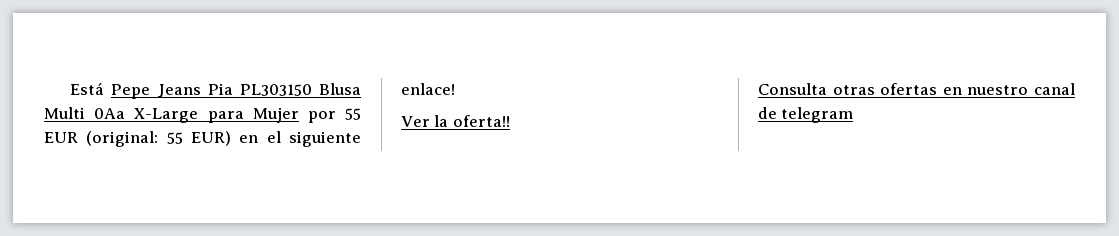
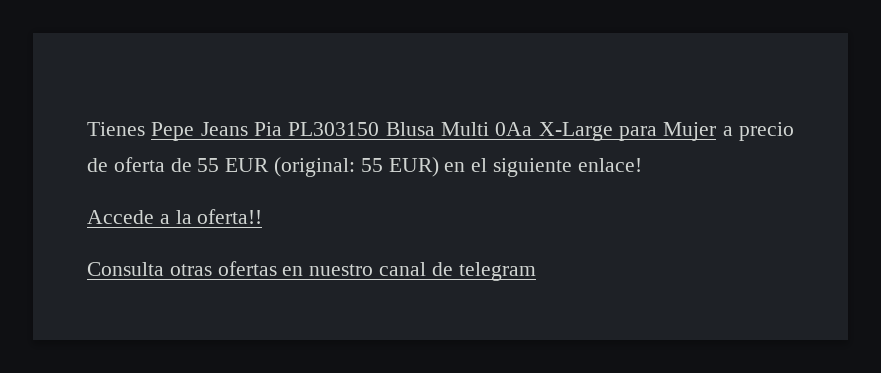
- Está Pepe Jeans Pia PL303150 Blusa Multi 0Aa X-Large para Mujer por 55 EUR (original: 55 EUR) en el siguiente enlace!
+ Tienes Pepe Jeans Pia PL303150 Blusa Multi 0Aa X-Large para Mujer a precio de oferta de 55 EUR (original: 55 EUR) en el siguiente enlace!
- Ver la oferta!!
+ Accede a la oferta!!

